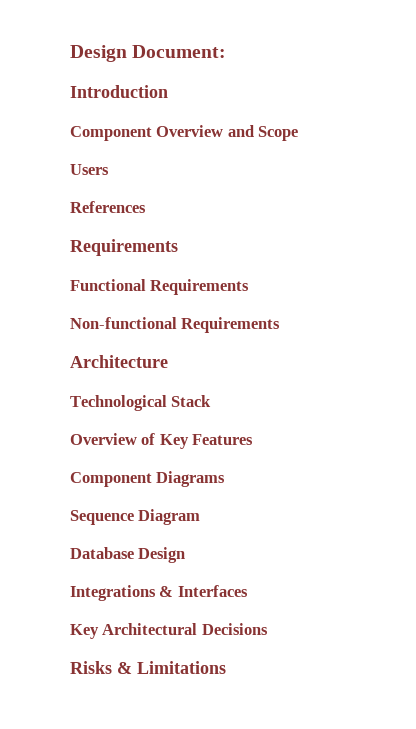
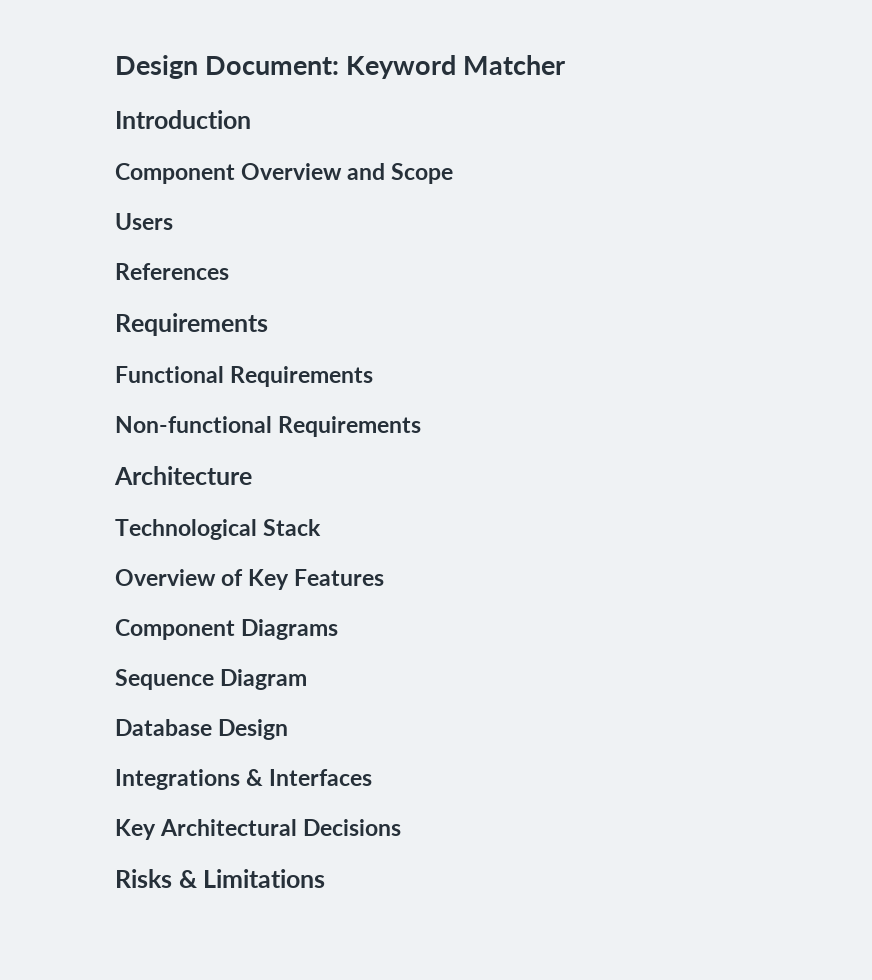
- Design Document:
+ Design Document: Keyword Matcher

